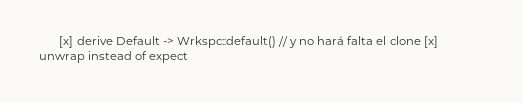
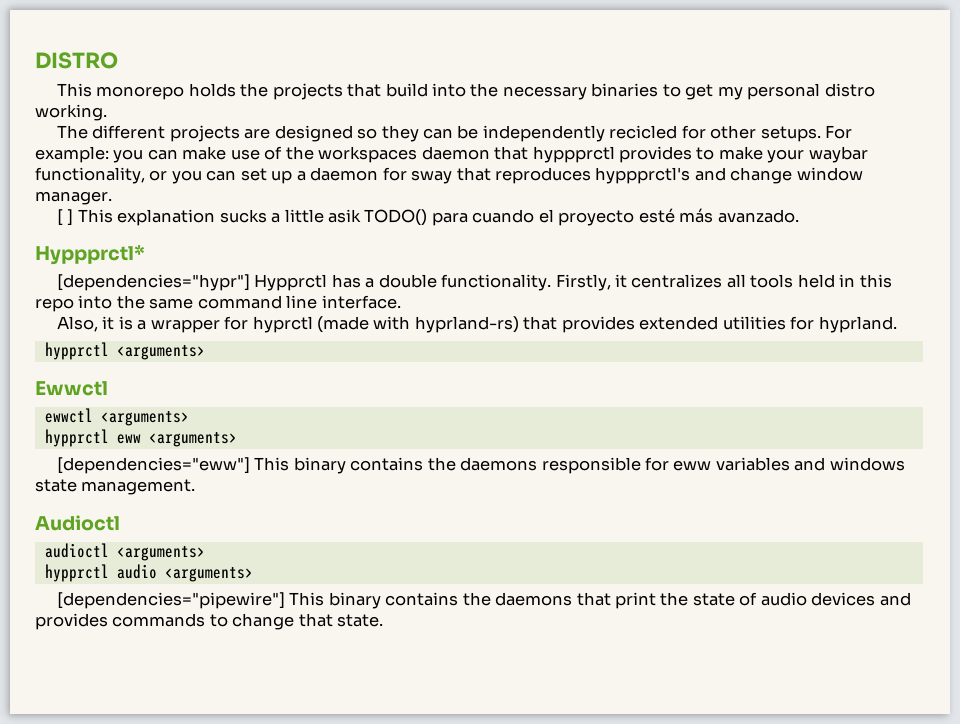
- [x] derive Default -> Wrkspc::default() // y no hará falta el clone [x] unwrap instead of expect
+ DISTRO
+ This monorepo holds the projects that build into the necessary binaries to get my personal distro working.
+ The different projects are designed so they can be independently recicled for other setups. For example: you can make use of the workspaces daemon that hyppprctl provides to make your waybar functionality, or you can set up a daemon for sway that reproduces hyppprctl's and change window manager.
+ [ ] This explanation sucks a little asik TODO() para cuando el proyecto esté más avanzado.
+ Hyppprctl*
+ [dependencies="hypr"] Hypprctl has a double functionality. Firstly, it centralizes all tools held in this repo into the same command line interface.
+ Also, it is a wrapper for hyprctl (made with hyprland-rs) that provides extended utilities for hyprland.
+ hypprctl <arguments>
+ Ewwctl
+ ewwctl <arguments>
+ hypprctl eww <arguments>
+ [dependencies="eww"] This binary contains the daemons responsible for eww variables and windows state management.
+ Audioctl
+ audioctl <arguments>
+ hypprctl audio <arguments>
+ [dependencies="pipewire"] This binary contains the daemons that print the state of audio devices and provides commands to change that state.

